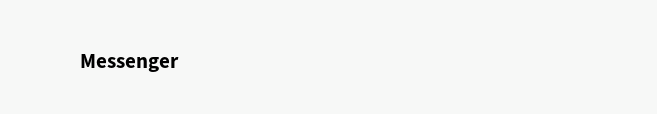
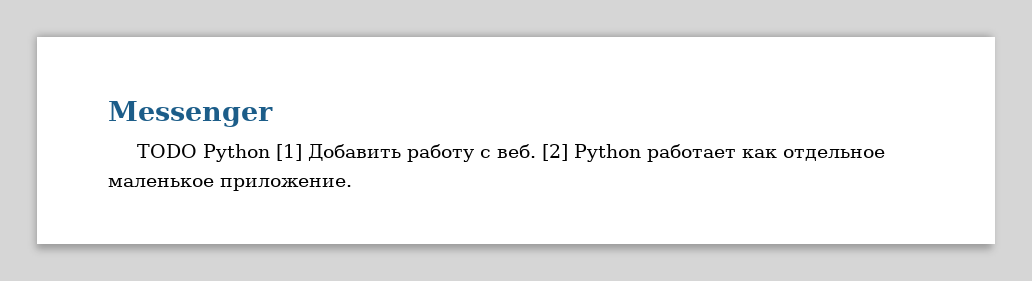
+ TODO Python [1] Добавить работу с веб. [2] Python работает как отдельное маленькое приложение.

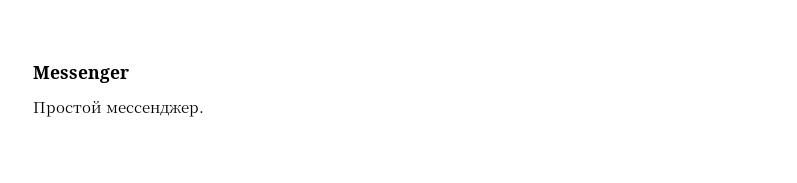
- TODO Python [1] Добавить работу с веб. [2] Python работает как отдельное маленькое приложение.
+ Простой мессенджер.

